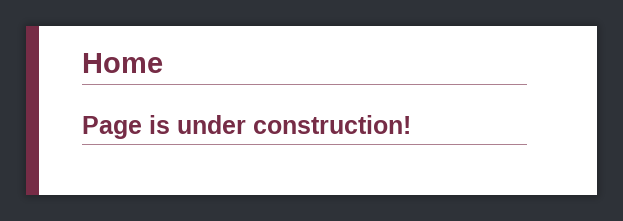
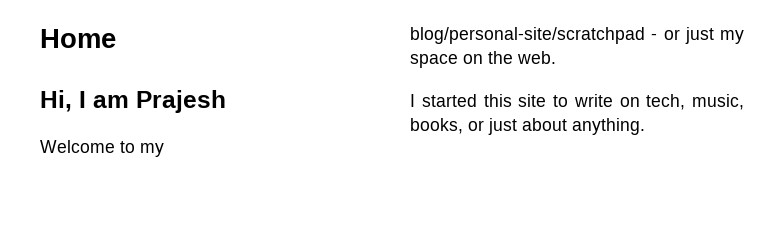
- Page is under construction!
+ Hi, I am Prajesh
+ Welcome to my blog/personal-site/scratchpad - or just my space on the web.
+ I started this site to write on tech, music, books, or just about anything.

